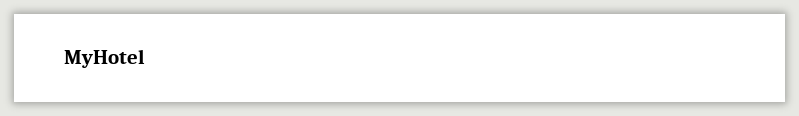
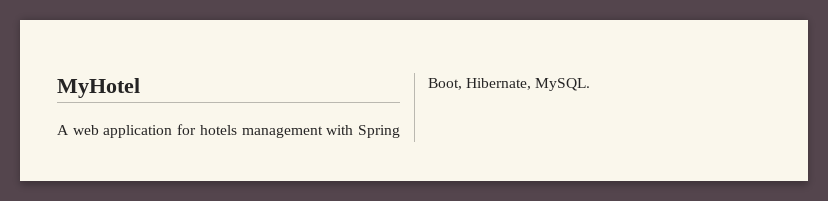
+ A web application for hotels management with Spring Boot, Hibernate, MySQL.

